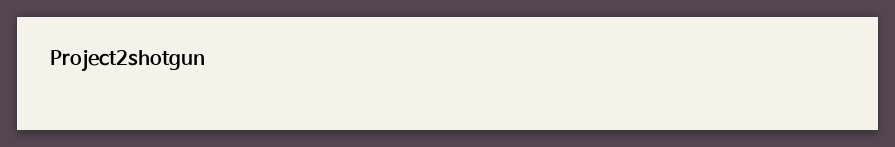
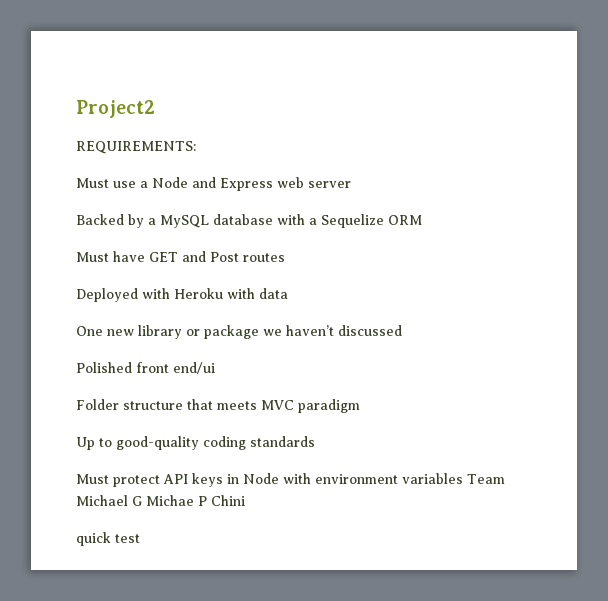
- Project2shotgun
+ Project2
+ REQUIREMENTS:
+ Must use a Node and Express web server
+ Backed by a MySQL database with a Sequelize ORM
+ Must have GET and Post routes
+ Deployed with Heroku with data
+ One new library or package we haven’t discussed
+ Polished front end/ui
+ Folder structure that meets MVC paradigm
+ Up to good-quality coding standards
+ Must protect API keys in Node with environment variables Team Michael G Michae P Chini
+ quick test

